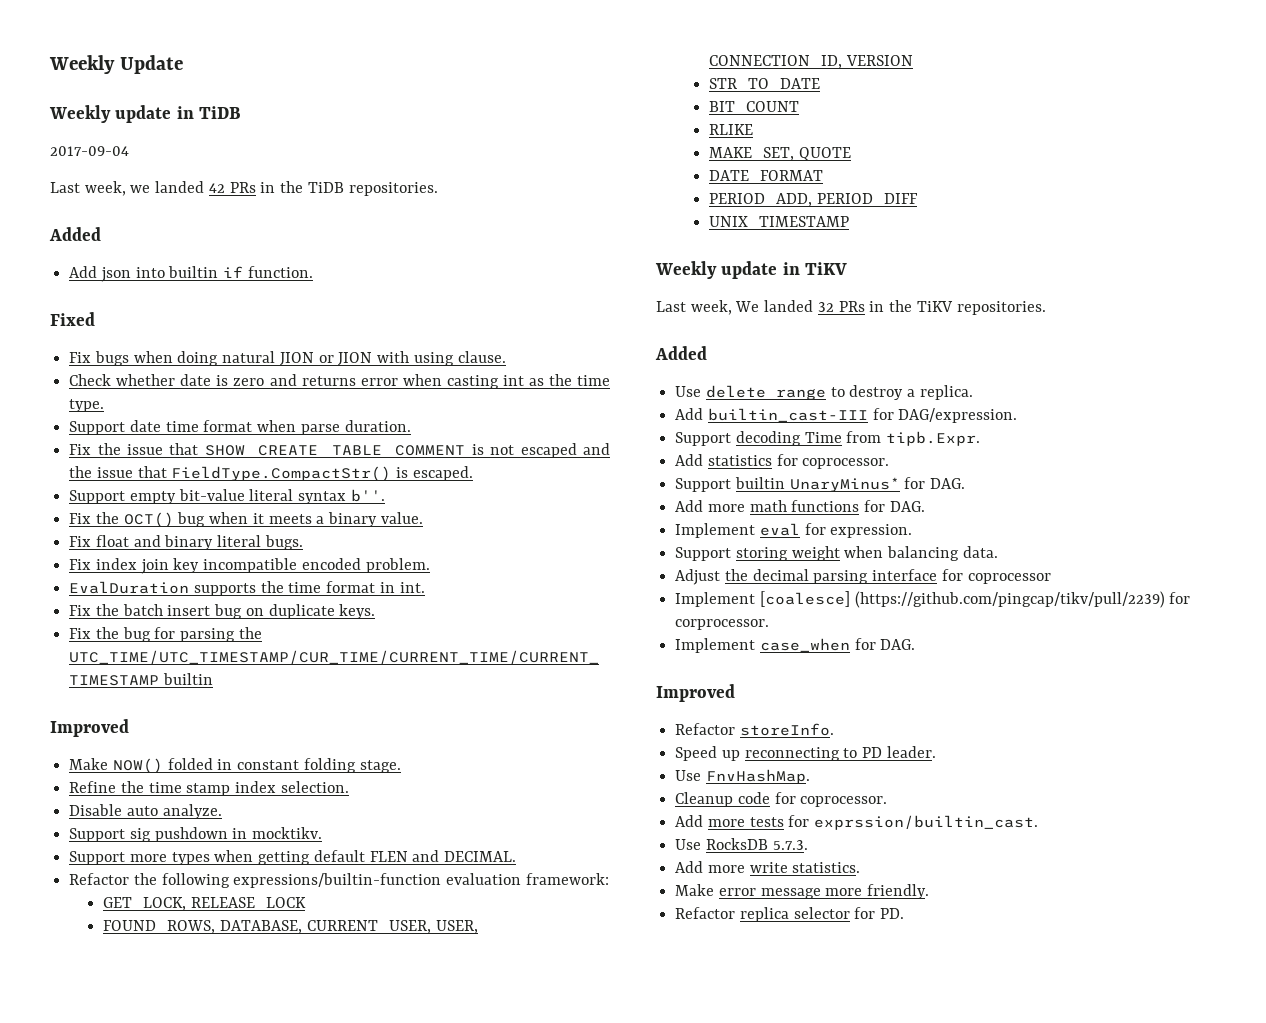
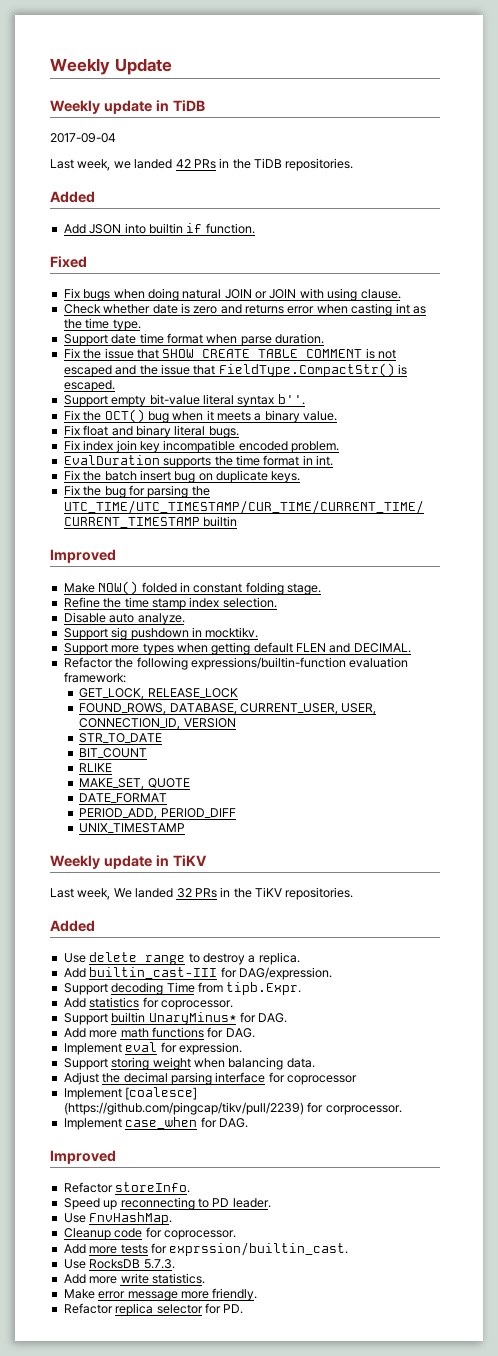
- Add json into builtin if function.
+ Add JSON into builtin if function.
- Fix bugs when doing natural JION or JION with using clause.
+ Fix bugs when doing natural JOIN or JOIN with using clause.

